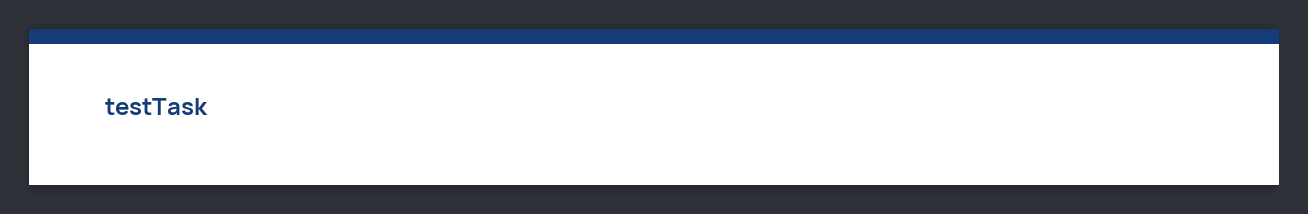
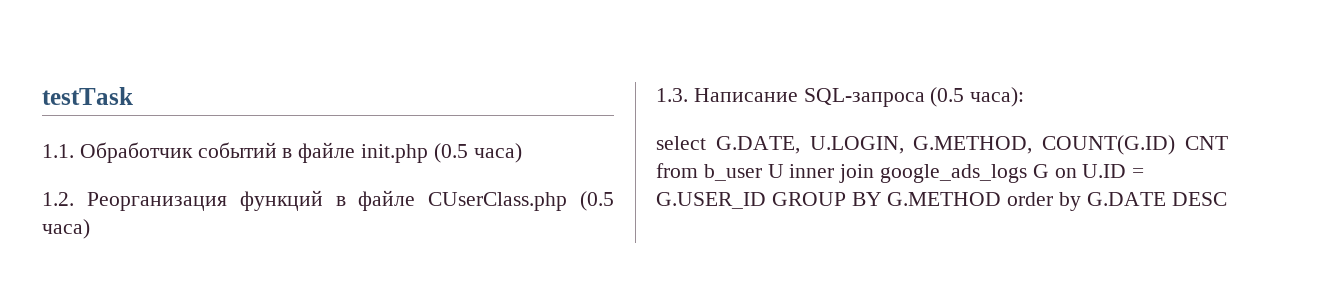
+ 1.1. Обработчик событий в файле init.php (0.5 часа)
+ 1.2. Реорганизация функций в файле CUserClass.php (0.5 часа)
+ 1.3. Написание SQL-запроса (0.5 часа):
+ select G.DATE, U.LOGIN, G.METHOD, COUNT(G.ID) CNT from b_user U inner join google_ads_logs G on U.ID = G.USER_ID GROUP BY G.METHOD order by G.DATE DESC

